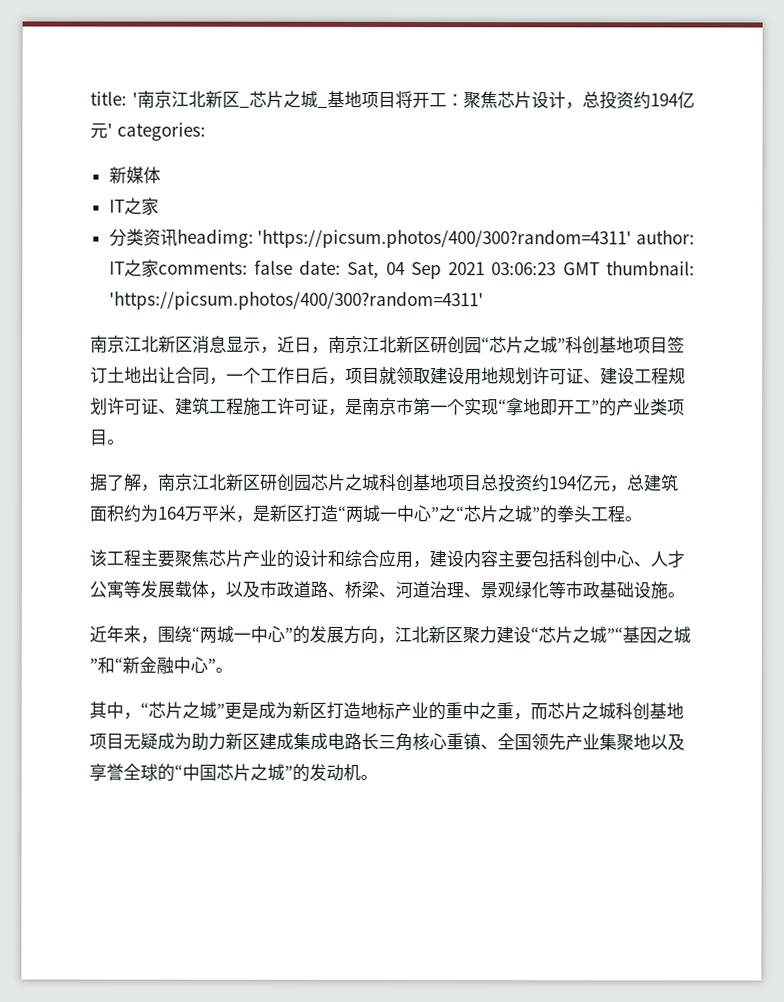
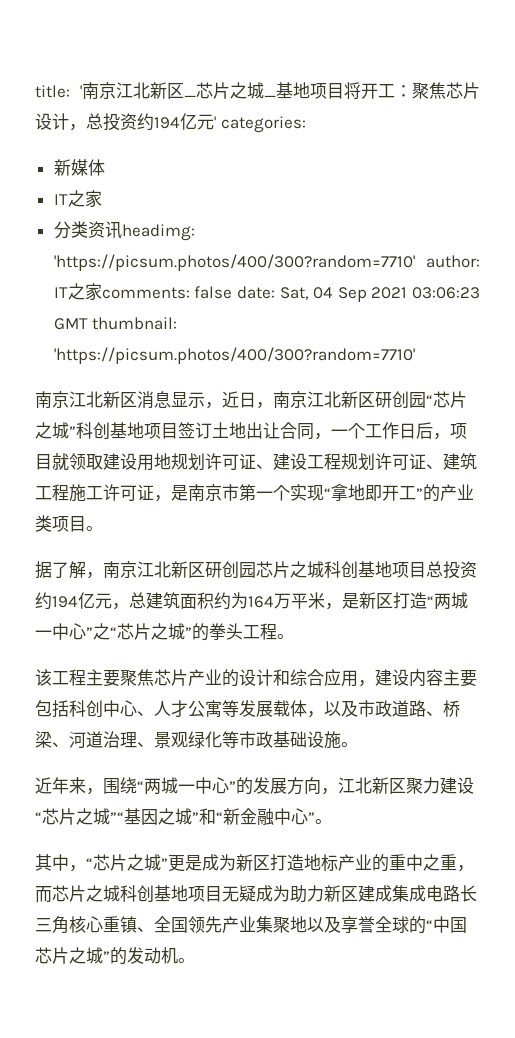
- 分类资讯headimg: 'https://picsum.photos/400/300?random=4311' author: IT之家comments: false date: Sat, 04 Sep 2021 03:06:23 GMT thumbnail: 'https://picsum.photos/400/300?random=4311'
+ 分类资讯headimg: 'https://picsum.photos/400/300?random=7710' author: IT之家comments: false date: Sat, 04 Sep 2021 03:06:23 GMT thumbnail: 'https://picsum.photos/400/300?random=7710'

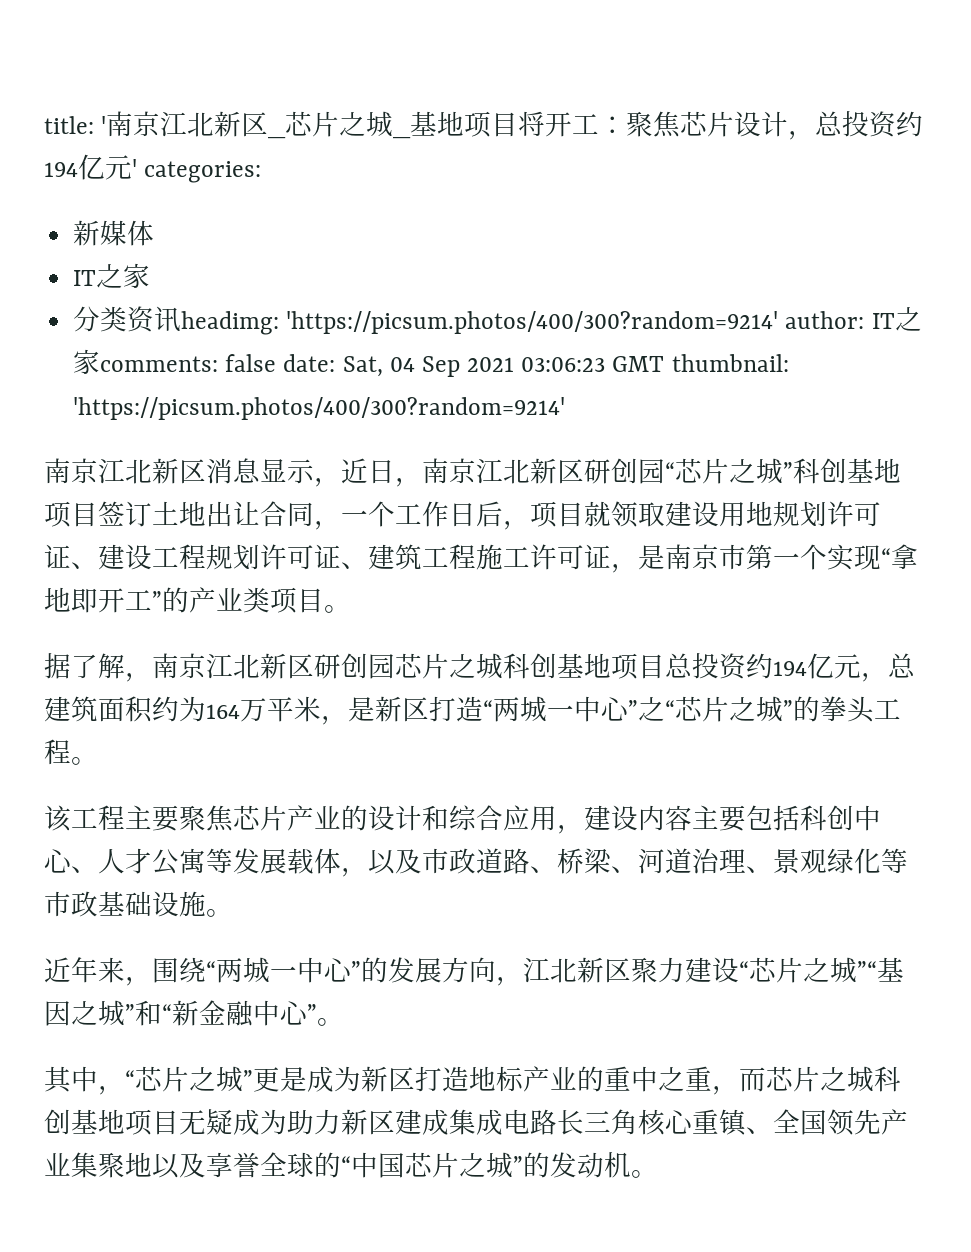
- 分类资讯headimg: 'https://picsum.photos/400/300?random=7710' author: IT之家comments: false date: Sat, 04 Sep 2021 03:06:23 GMT thumbnail: 'https://picsum.photos/400/300?random=7710'
+ 分类资讯headimg: 'https://picsum.photos/400/300?random=9214' author: IT之家comments: false date: Sat, 04 Sep 2021 03:06:23 GMT thumbnail: 'https://picsum.photos/400/300?random=9214'

